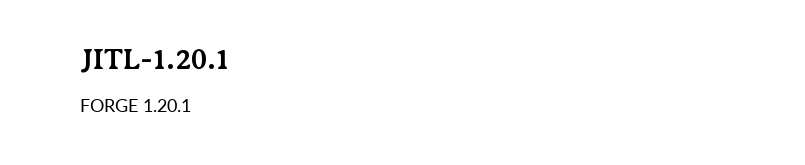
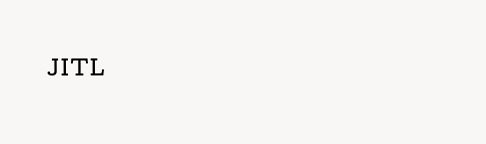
- JITL-1.20.1
- FORGE 1.20.1
+ JITL

